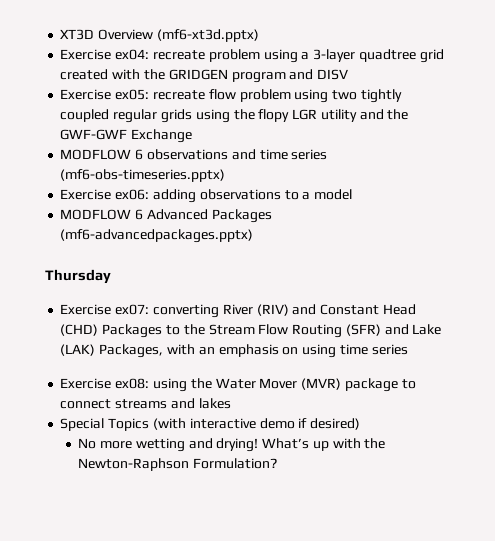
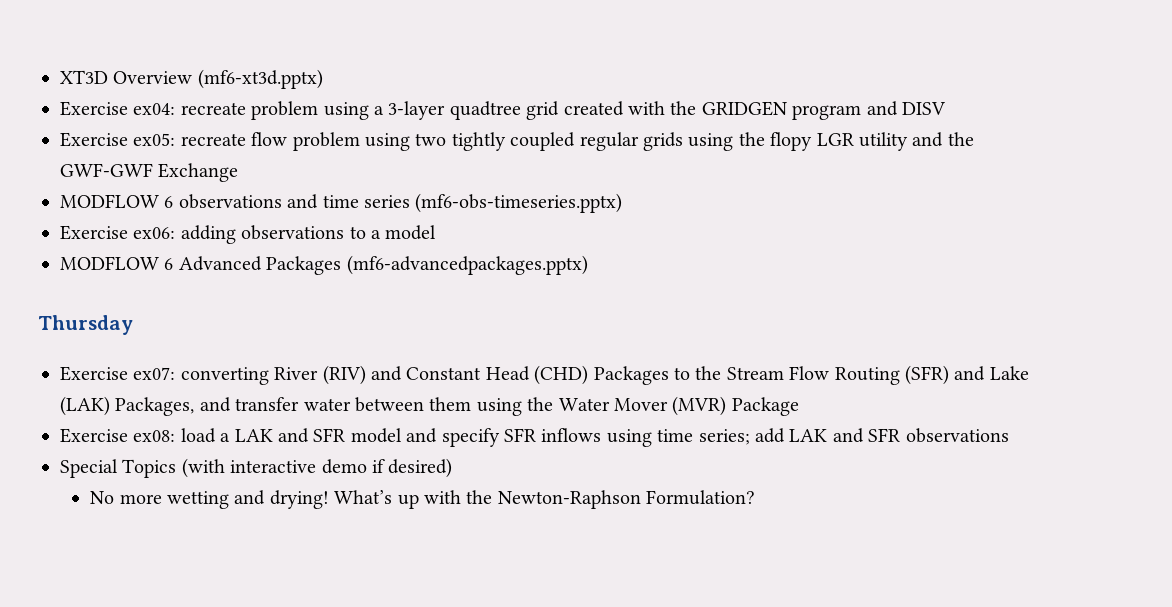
- Exercise ex07: converting River (RIV) and Constant Head (CHD) Packages to the Stream Flow Routing (SFR) and Lake (LAK) Packages, with an emphasis on using time series
- Exercise ex08: using the Water Mover (MVR) package to connect streams and lakes
+ Exercise ex07: converting River (RIV) and Constant Head (CHD) Packages to the Stream Flow Routing (SFR) and Lake (LAK) Packages, and transfer water between them using the Water Mover (MVR) Package
+ Exercise ex08: load a LAK and SFR model and specify SFR inflows using time series; add LAK and SFR observations

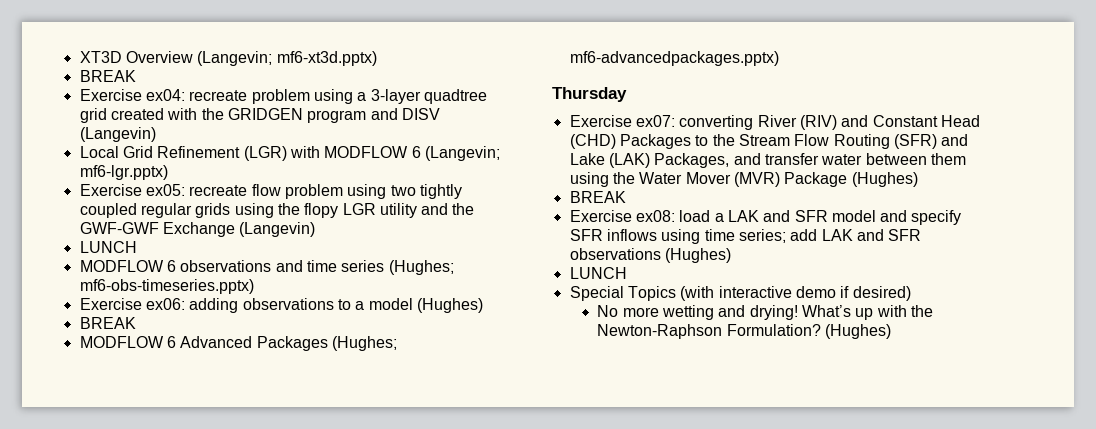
- XT3D Overview (mf6-xt3d.pptx)
+ XT3D Overview (Langevin; mf6-xt3d.pptx)
+ BREAK
- Exercise ex04: recreate problem using a 3-layer quadtree grid created with the GRIDGEN program and DISV
+ Exercise ex04: recreate problem using a 3-layer quadtree grid created with the GRIDGEN program and DISV (Langevin)
+ Local Grid Refinement (LGR) with MODFLOW 6 (Langevin; mf6-lgr.pptx)
- Exercise ex05: recreate flow problem using two tightly coupled regular grids using the flopy LGR utility and the GWF-GWF Exchange
+ Exercise ex05: recreate flow problem using two tightly coupled regular grids using the flopy LGR utility and the GWF-GWF Exchange (Langevin)
+ LUNCH
- MODFLOW 6 observations and time series (mf6-obs-timeseries.pptx)
+ MODFLOW 6 observations and time series (Hughes; mf6-obs-timeseries.pptx)
- Exercise ex06: adding observations to a model
+ Exercise ex06: adding observations to a model (Hughes)
+ BREAK
- MODFLOW 6 Advanced Packages (mf6-advancedpackages.pptx)
+ MODFLOW 6 Advanced Packages (Hughes; mf6-advancedpackages.pptx)
- Exercise ex07: converting River (RIV) and Constant Head (CHD) Packages to the Stream Flow Routing (SFR) and Lake (LAK) Packages, and transfer water between them using the Water Mover (MVR) Package
+ Exercise ex07: converting River (RIV) and Constant Head (CHD) Packages to the Stream Flow Routing (SFR) and Lake (LAK) Packages, and transfer water between them using the Water Mover (MVR) Package (Hughes)
+ BREAK
- Exercise ex08: load a LAK and SFR model and specify SFR inflows using time series; add LAK and SFR observations
+ Exercise ex08: load a LAK and SFR model and specify SFR inflows using time series; add LAK and SFR observations (Hughes)
+ LUNCH
- What’s up with the Newton-Raphson Formulation?
+ What’s up with the Newton-Raphson Formulation? (Hughes)

